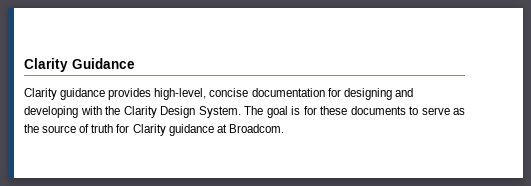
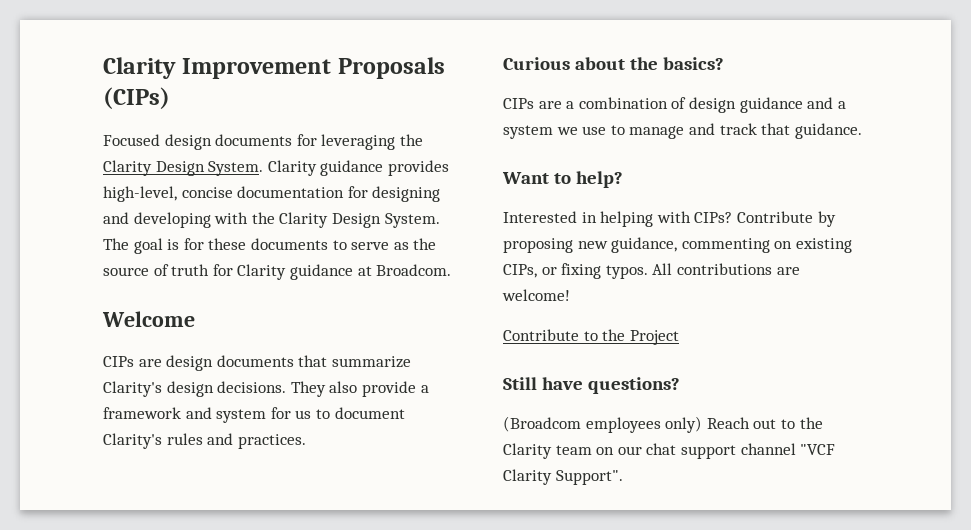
- Clarity Guidance
- Clarity guidance provides high-level, concise documentation for designing and developing with the Clarity Design System.
+ Clarity Improvement Proposals (CIPs)
+ Focused design documents for leveraging the Clarity Design System. Clarity guidance provides high-level, concise documentation for designing and developing with the Clarity Design System.
+ Welcome
+ CIPs are design documents that summarize Clarity's design decisions. They also provide a framework and system for us to document Clarity's rules and practices.
+ Curious about the basics?
+ CIPs are a combination of design guidance and a system we use to manage and track that guidance.
+ Want to help?
+ Interested in helping with CIPs? Contribute by proposing new guidance, commenting on existing CIPs, or fixing typos. All contributions are welcome!
+ Contribute to the Project
+ Still have questions?
+ (Broadcom employees only) Reach out to the Clarity team on our chat support channel "VCF Clarity Support".

